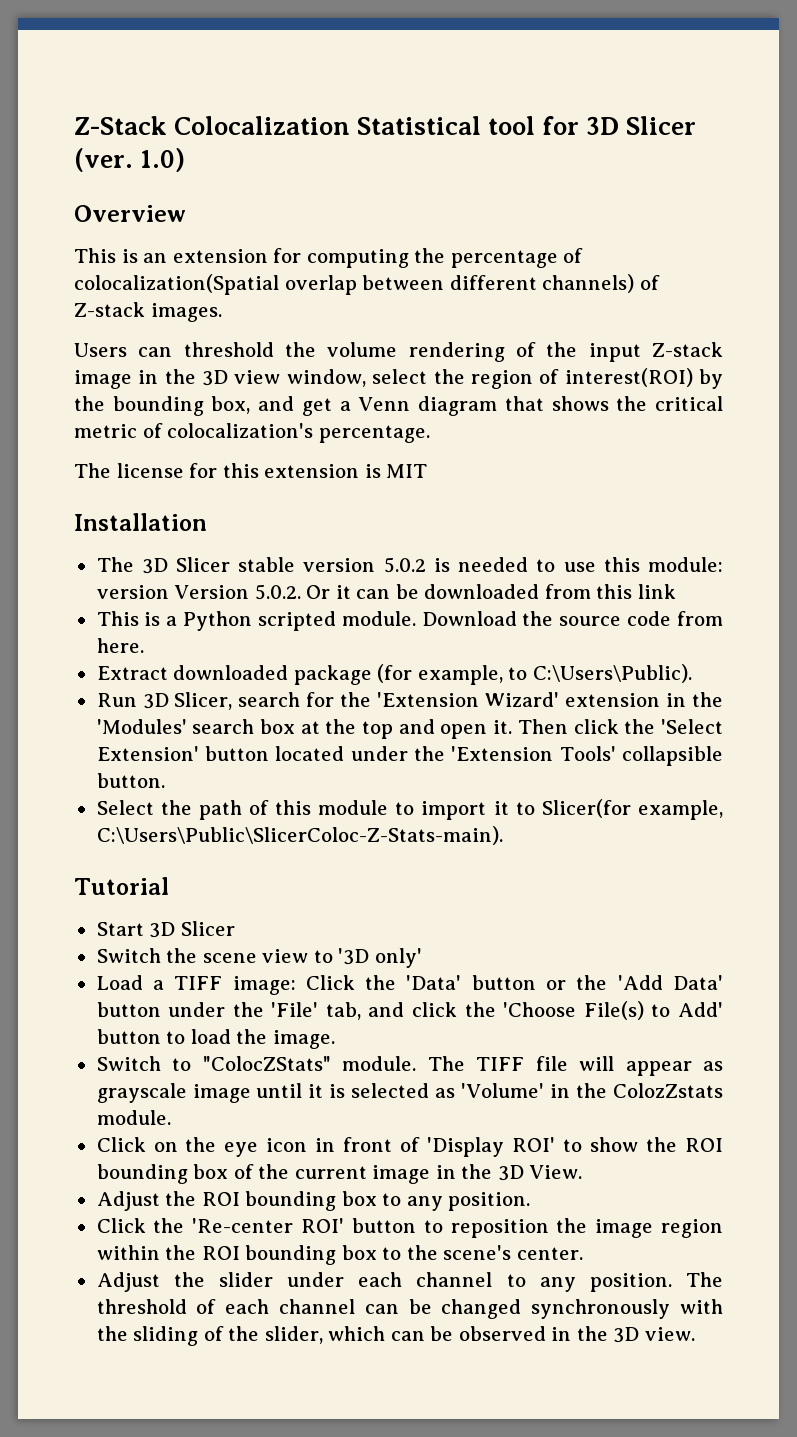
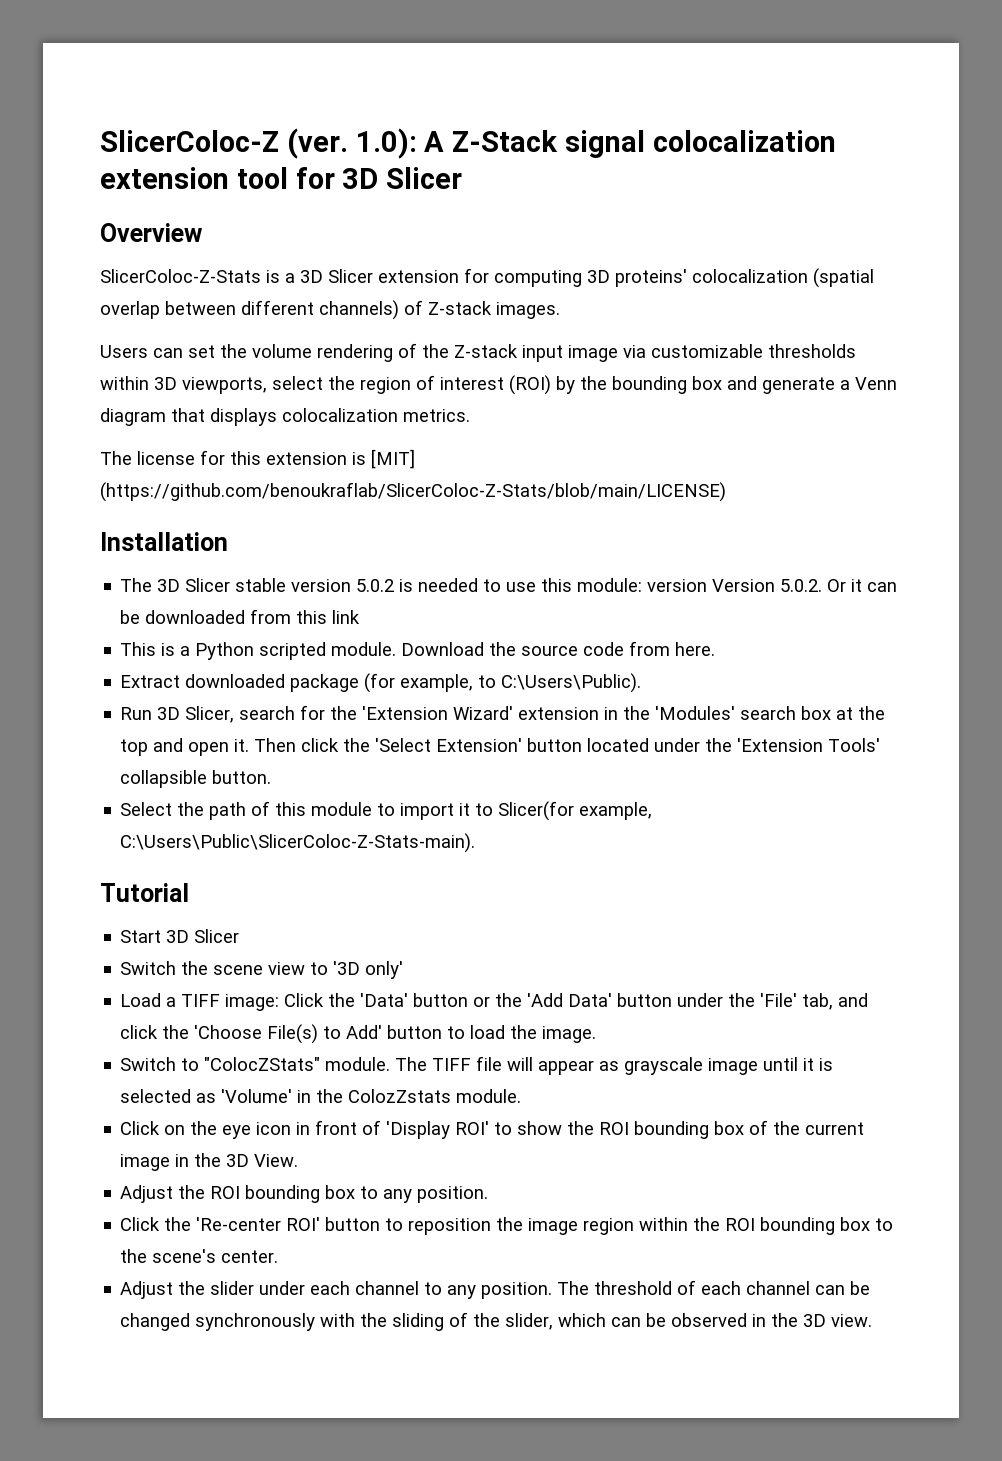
- Z-Stack Colocalization Statistical tool for 3D Slicer (ver. 1.0)
+ SlicerColoc-Z (ver. 1.0): A Z-Stack signal colocalization extension tool for 3D Slicer
- This is an extension for computing the percentage of colocalization(Spatial overlap between different channels) of Z-stack images.
+ SlicerColoc-Z-Stats is a 3D Slicer extension for computing 3D proteins' colocalization (spatial overlap between different channels) of Z-stack images.
- Users can threshold the volume rendering of the input Z-stack image in the 3D view window, select the region of interest(ROI) by the bounding box, and get a Venn diagram that shows the critical metric of colocalization's percentage.
+ Users can set the volume rendering of the Z-stack input image via customizable thresholds within 3D viewports, select the region of interest (ROI) by the bounding box and generate a Venn diagram that displays colocalization metrics.
- The license for this extension is MIT
+ The license for this extension is [MIT] (https://github.com/benoukraflab/SlicerColoc-Z-Stats/blob/main/LICENSE)

